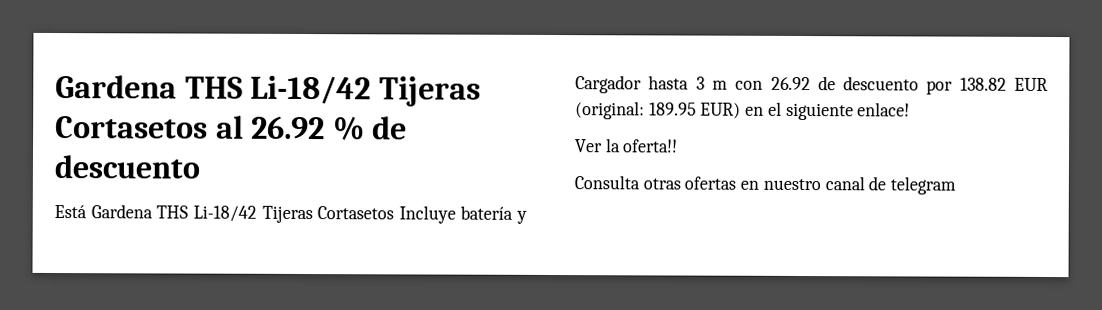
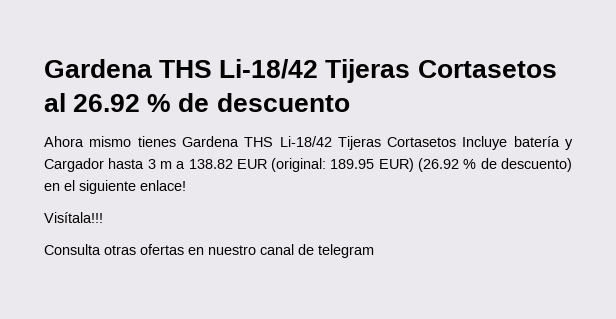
- Está Gardena THS Li-18/42 Tijeras Cortasetos Incluye batería y Cargador hasta 3 m con 26.92 de descuento por 138.82 EUR (original: 189.95 EUR) en el siguiente enlace!
+ Ahora mismo tienes Gardena THS Li-18/42 Tijeras Cortasetos Incluye batería y Cargador hasta 3 m a 138.82 EUR (original: 189.95 EUR) (26.92 % de descuento) en el siguiente enlace!
- Ver la oferta!!
+ Visítala!!!

